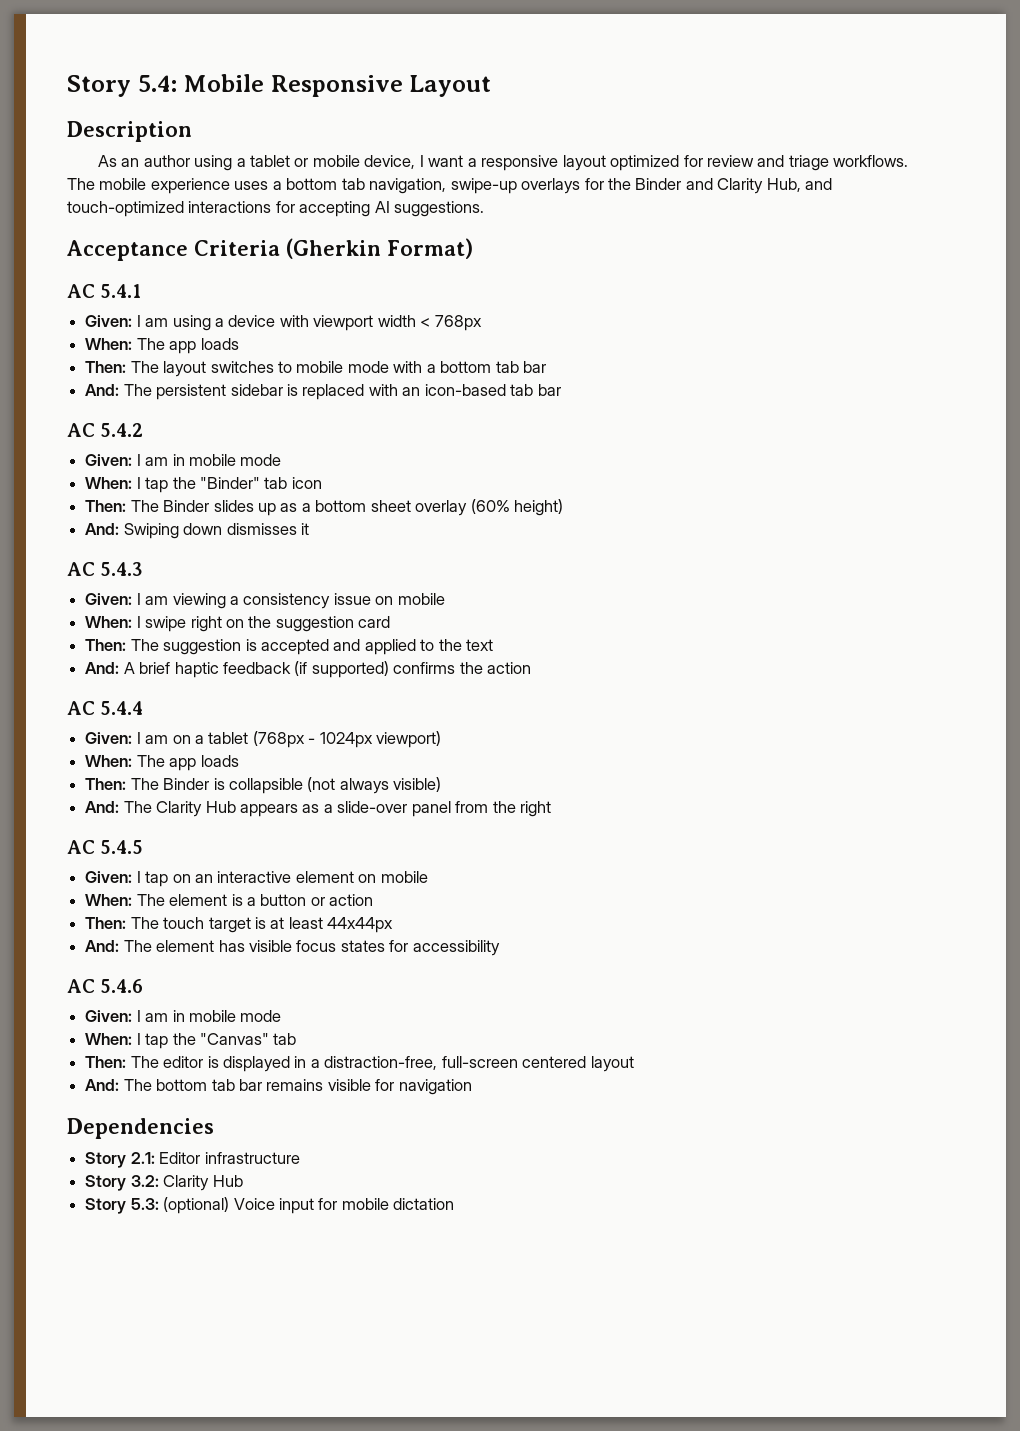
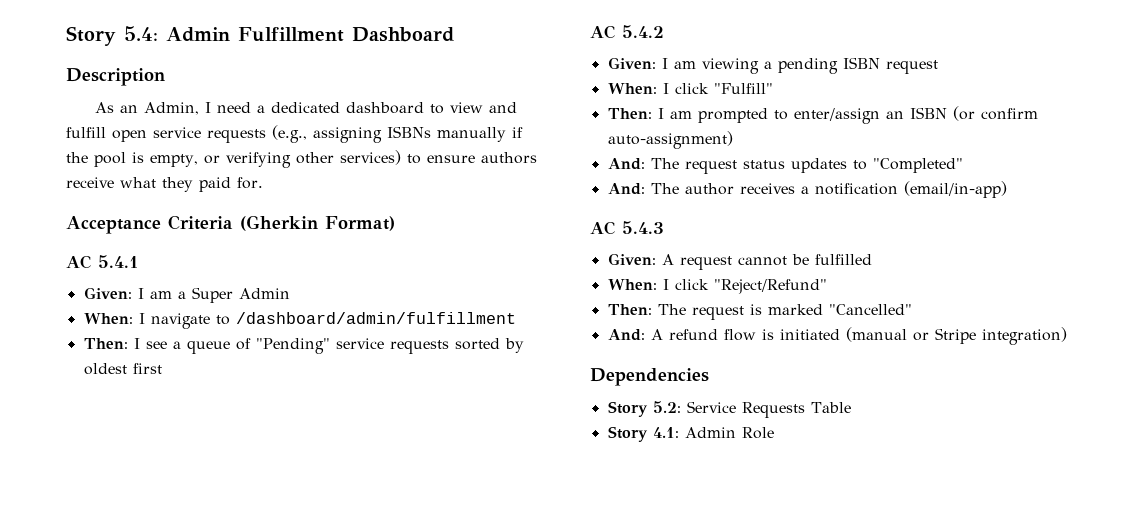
- Story 5.4: Mobile Responsive Layout
+ Story 5.4: Admin Fulfillment Dashboard
- As an author using a tablet or mobile device, I want a responsive layout optimized for review and triage workflows. The mobile experience uses a bottom tab navigation, swipe-up overlays for the Binder and Clarity Hub, and touch-optimized interactions for accepting AI suggestions.
+ As an Admin, I need a dedicated dashboard to view and fulfill open service requests (e.g., assigning ISBNs manually if the pool is empty, or verifying other services) to ensure authors receive what they paid for.
- Given: I am using a device with viewport width < 768px
- When: The app loads
- Then: The layout switches to mobile mode with a bottom tab bar
- And: The persistent sidebar is replaced with an icon-based tab bar
+ Given: I am a Super Admin
+ When: I navigate to /dashboard/admin/fulfillment
+ Then: I see a queue of "Pending" service requests sorted by oldest first
  AC 5.4.2
- Given: I am in mobile mode
- When: I tap the "Binder" tab icon
- Then: The Binder slides up as a bottom sheet overlay (60% height)
- And: Swiping down dismisses it
+ Given: I am viewing a pending ISBN request
+ When: I click "Fulfill"
+ Then: I am prompted to enter/assign an ISBN (or confirm auto-assignment)
+ And: The request status updates to "Completed"
+ And: The author receives a notification (email/in-app)
  AC 5.4.3
- Given: I am viewing a consistency issue on mobile
- When: I swipe right on the suggestion card
- Then: The suggestion is accepted and applied to the text
- And: A brief haptic feedback (if supported) confirms the action
- AC 5.4.4
- Given: I am on a tablet (768px - 1024px viewport)
- When: The app loads
- Then: The Binder is collapsible (not always visible)
- And: The Clarity Hub appears as a slide-over panel from the right
- AC 5.4.5
- Given: I tap on an interactive element on mobile
- When: The element is a button or action
- Then: The touch target is at least 44x44px
- And: The element has visible focus states for accessibility
- AC 5.4.6
- Given: I am in mobile mode
- When: I tap the "Canvas" tab
- Then: The editor is displayed in a distraction-free, full-screen centered layout
- And: The bottom tab bar remains visible for navigation
+ Given: A request cannot be fulfilled
+ When: I click "Reject/Refund"
+ Then: The request is marked "Cancelled"
+ And: A refund flow is initiated (manual or Stripe integration)
  Dependencies
- Story 2.1: Editor infrastructure
- Story 3.2: Clarity Hub
- Story 5.3: (optional) Voice input for mobile dictation
+ Story 5.2: Service Requests Table
+ Story 4.1: Admin Role

